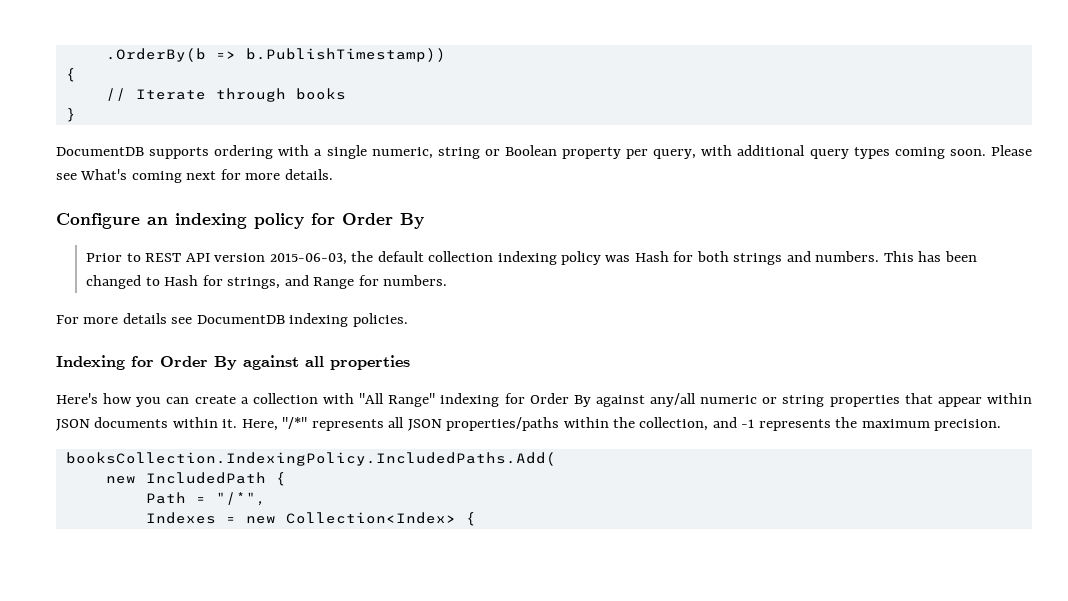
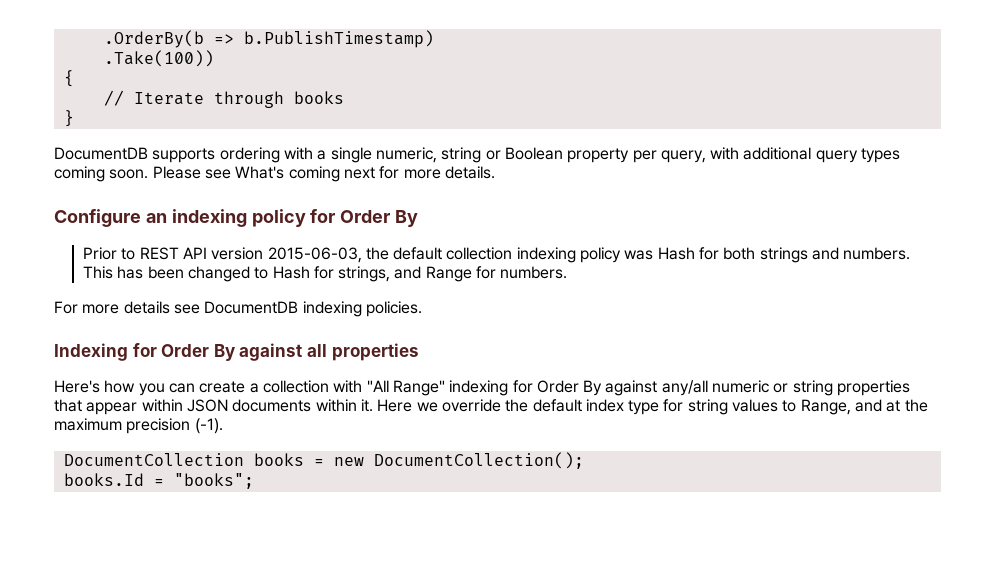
- .OrderBy(b => b.PublishTimestamp))
+ .OrderBy(b => b.PublishTimestamp)
+ .Take(100))
- Here, "/*" represents all JSON properties/paths within the collection, and -1 represents the maximum precision.
- booksCollection.IndexingPolicy.IncludedPaths.Add(
- new IncludedPath {
- Path = "/*",
- Indexes = new Collection<Index> {
+ Here we override the default index type for string values to Range, and at the maximum precision (-1).
+ DocumentCollection books = new DocumentCollection();
+ books.Id = "books";

